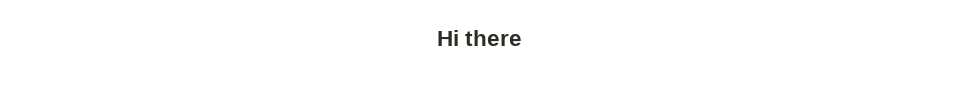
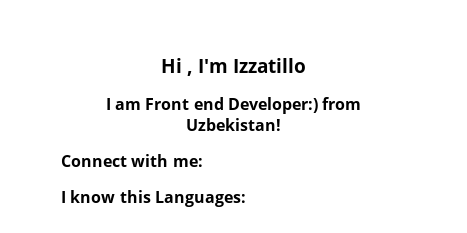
- Hi there
+ Hi , I'm Izzatillo
+ I am Front end Developer:) from Uzbekistan!
+ Connect with me:
+ I know this Languages:

